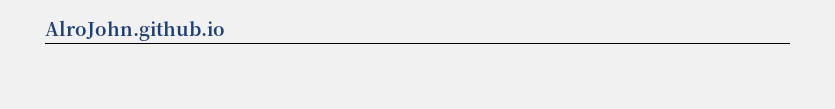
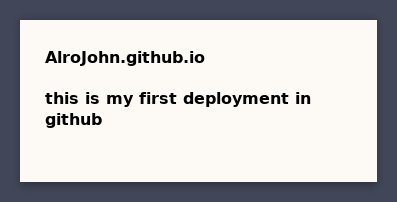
+ this is my first deployment in github

